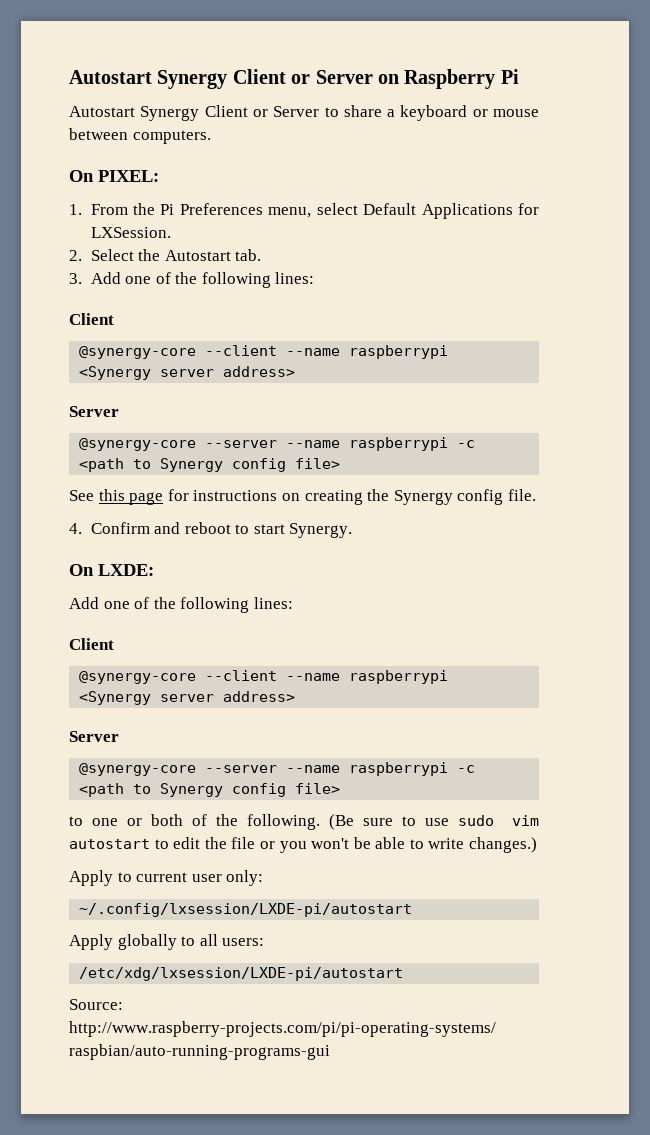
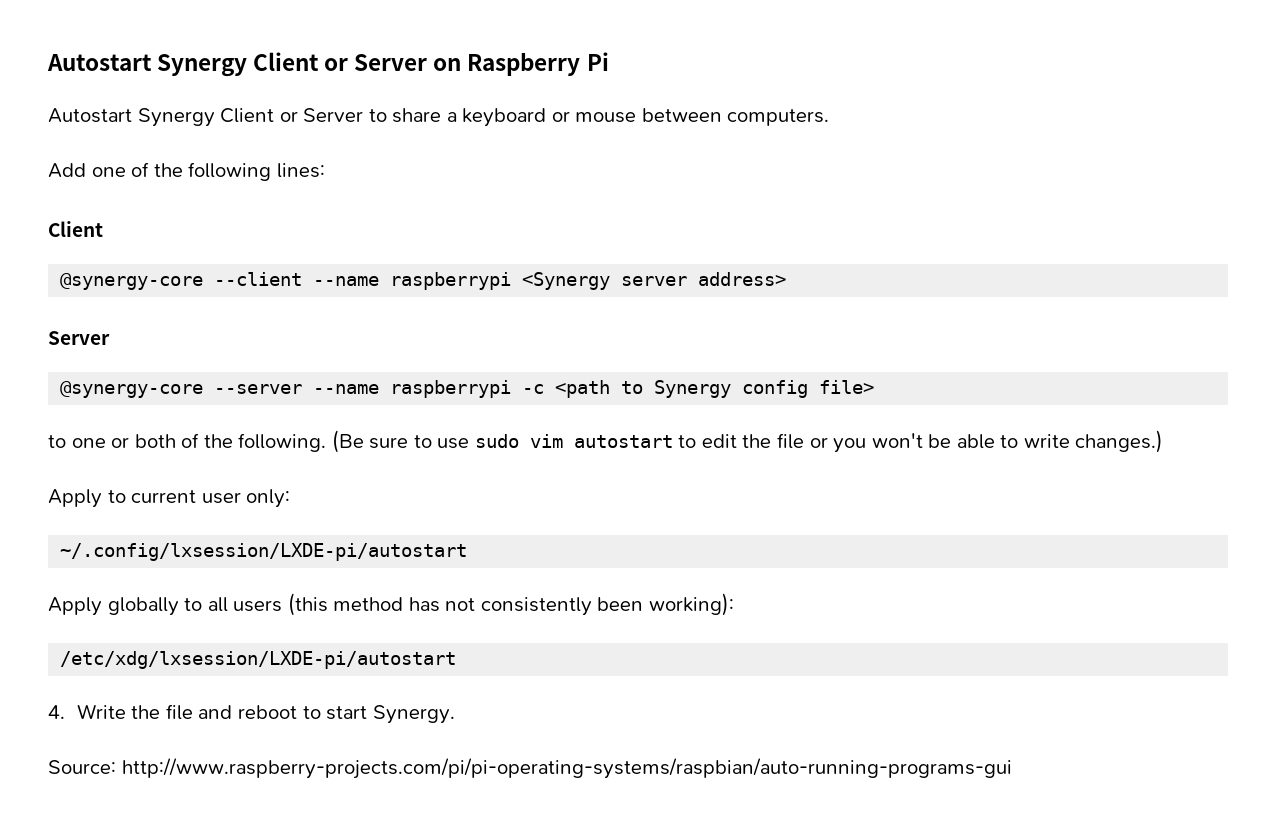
- On PIXEL:
- 1. From the Pi Preferences menu, select Default Applications for LXSession.
- 2. Select the Autostart tab.
- 3. Add one of the following lines:
- Client
- @synergy-core --client --name raspberrypi <Synergy server address>
- Server
- @synergy-core --server --name raspberrypi -c <path to Synergy config file>
- See this page for instructions on creating the Synergy config file.
- 4. Confirm and reboot to start Synergy.
- On LXDE:
- Apply globally to all users:
+ Apply globally to all users (this method has not consistently been working):
  /etc/xdg/lxsession/LXDE-pi/autostart
+ 4. Write the file and reboot to start Synergy.

